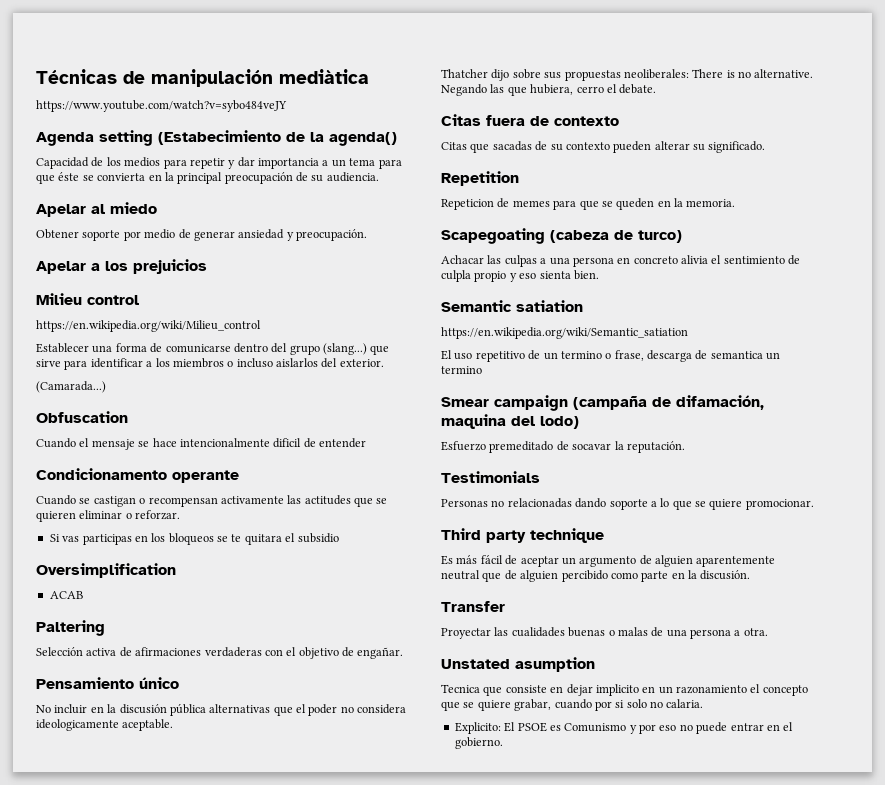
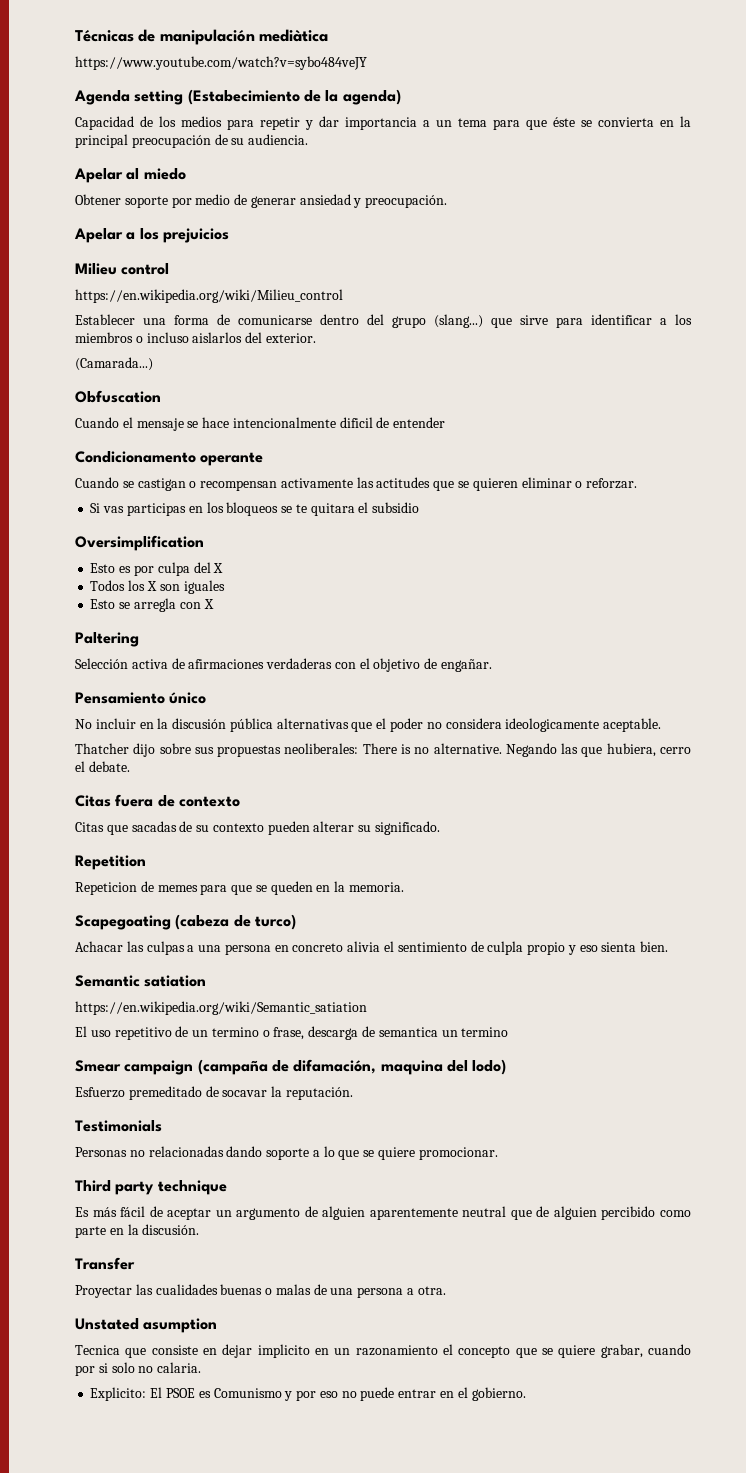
- Agenda setting (Estabecimiento de la agenda()
+ Agenda setting (Estabecimiento de la agenda)
- ACAB
+ Esto es por culpa del X
+ Todos los X son iguales
+ Esto se arregla con X

